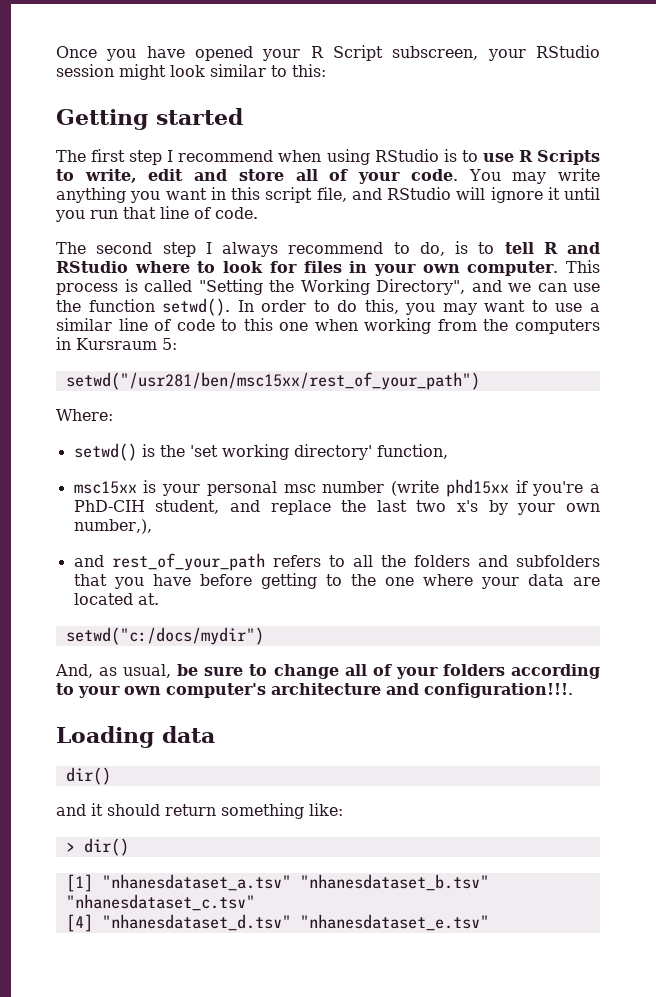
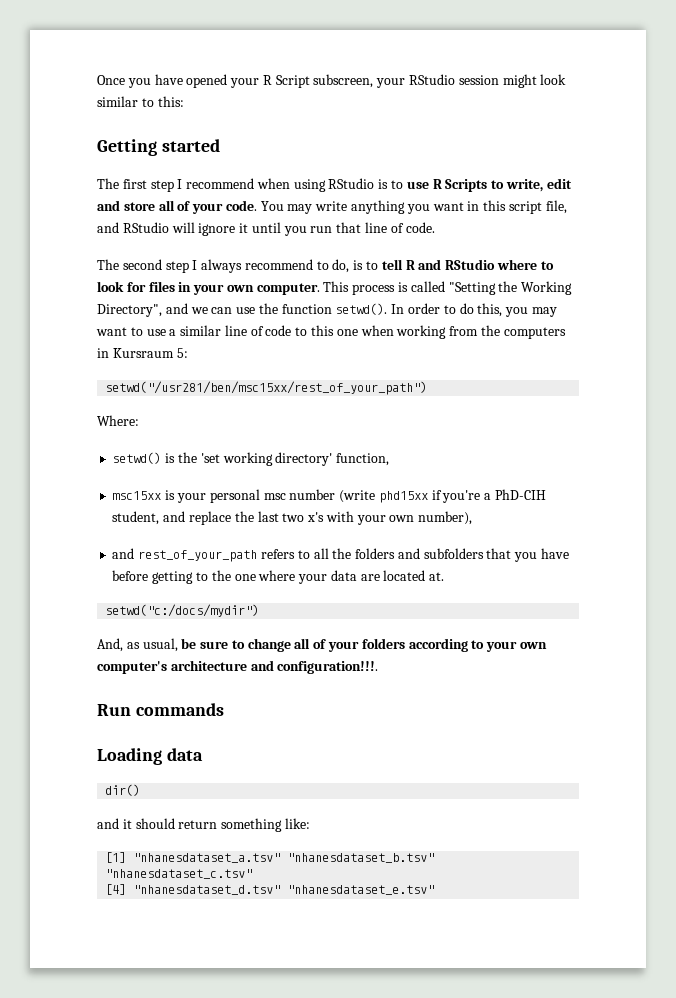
- msc15xx is your personal msc number (write phd15xx if you're a PhD-CIH student, and replace the last two x's by your own number,),
+ msc15xx is your personal msc number (write phd15xx if you're a PhD-CIH student, and replace the last two x's with your own number),
+ Run commands
- > dir()

